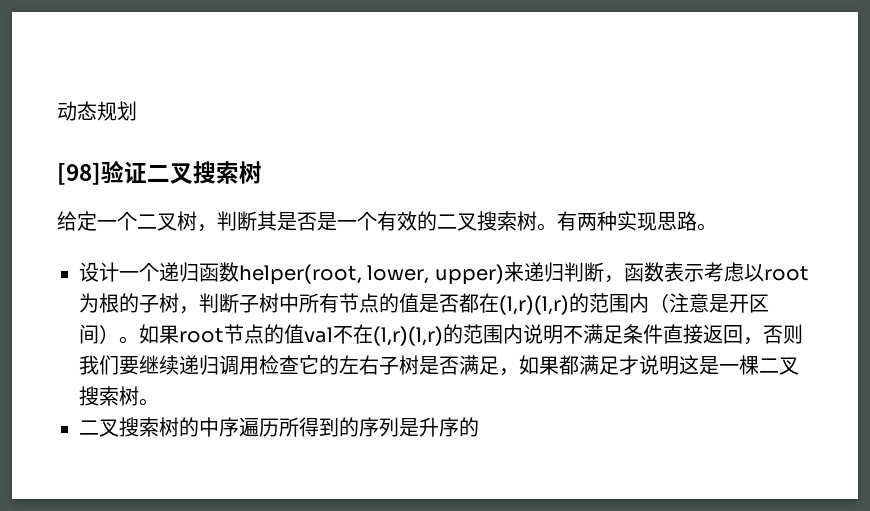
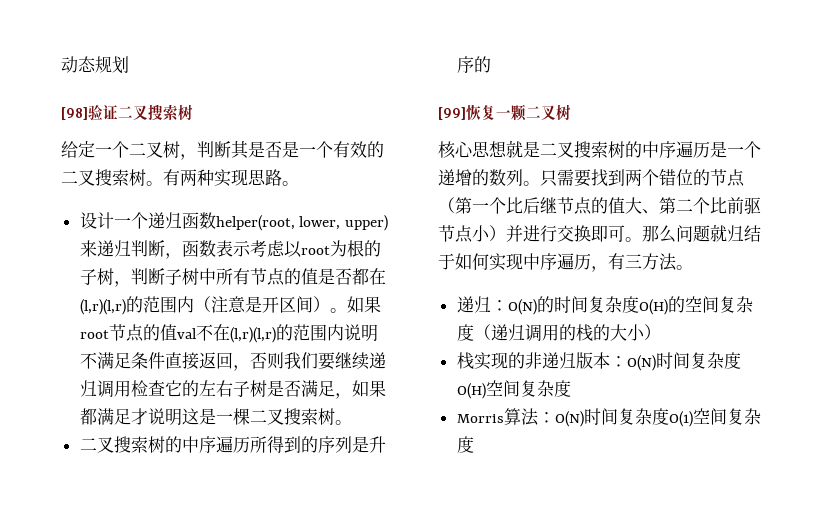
+ [99]恢复一颗二叉树
+ 核心思想就是二叉搜索树的中序遍历是一个递增的数列。只需要找到两个错位的节点（第一个比后继节点的值大、第二个比前驱节点小）并进行交换即可。那么问题就归结于如何实现中序遍历，有三方法。
+ 递归：O(N)的时间复杂度O(H)的空间复杂度（递归调用的栈的大小）
+ 栈实现的非递归版本：O(N)时间复杂度O(H)空间复杂度
+ Morris算法：O(N)时间复杂度O(1)空间复杂度

